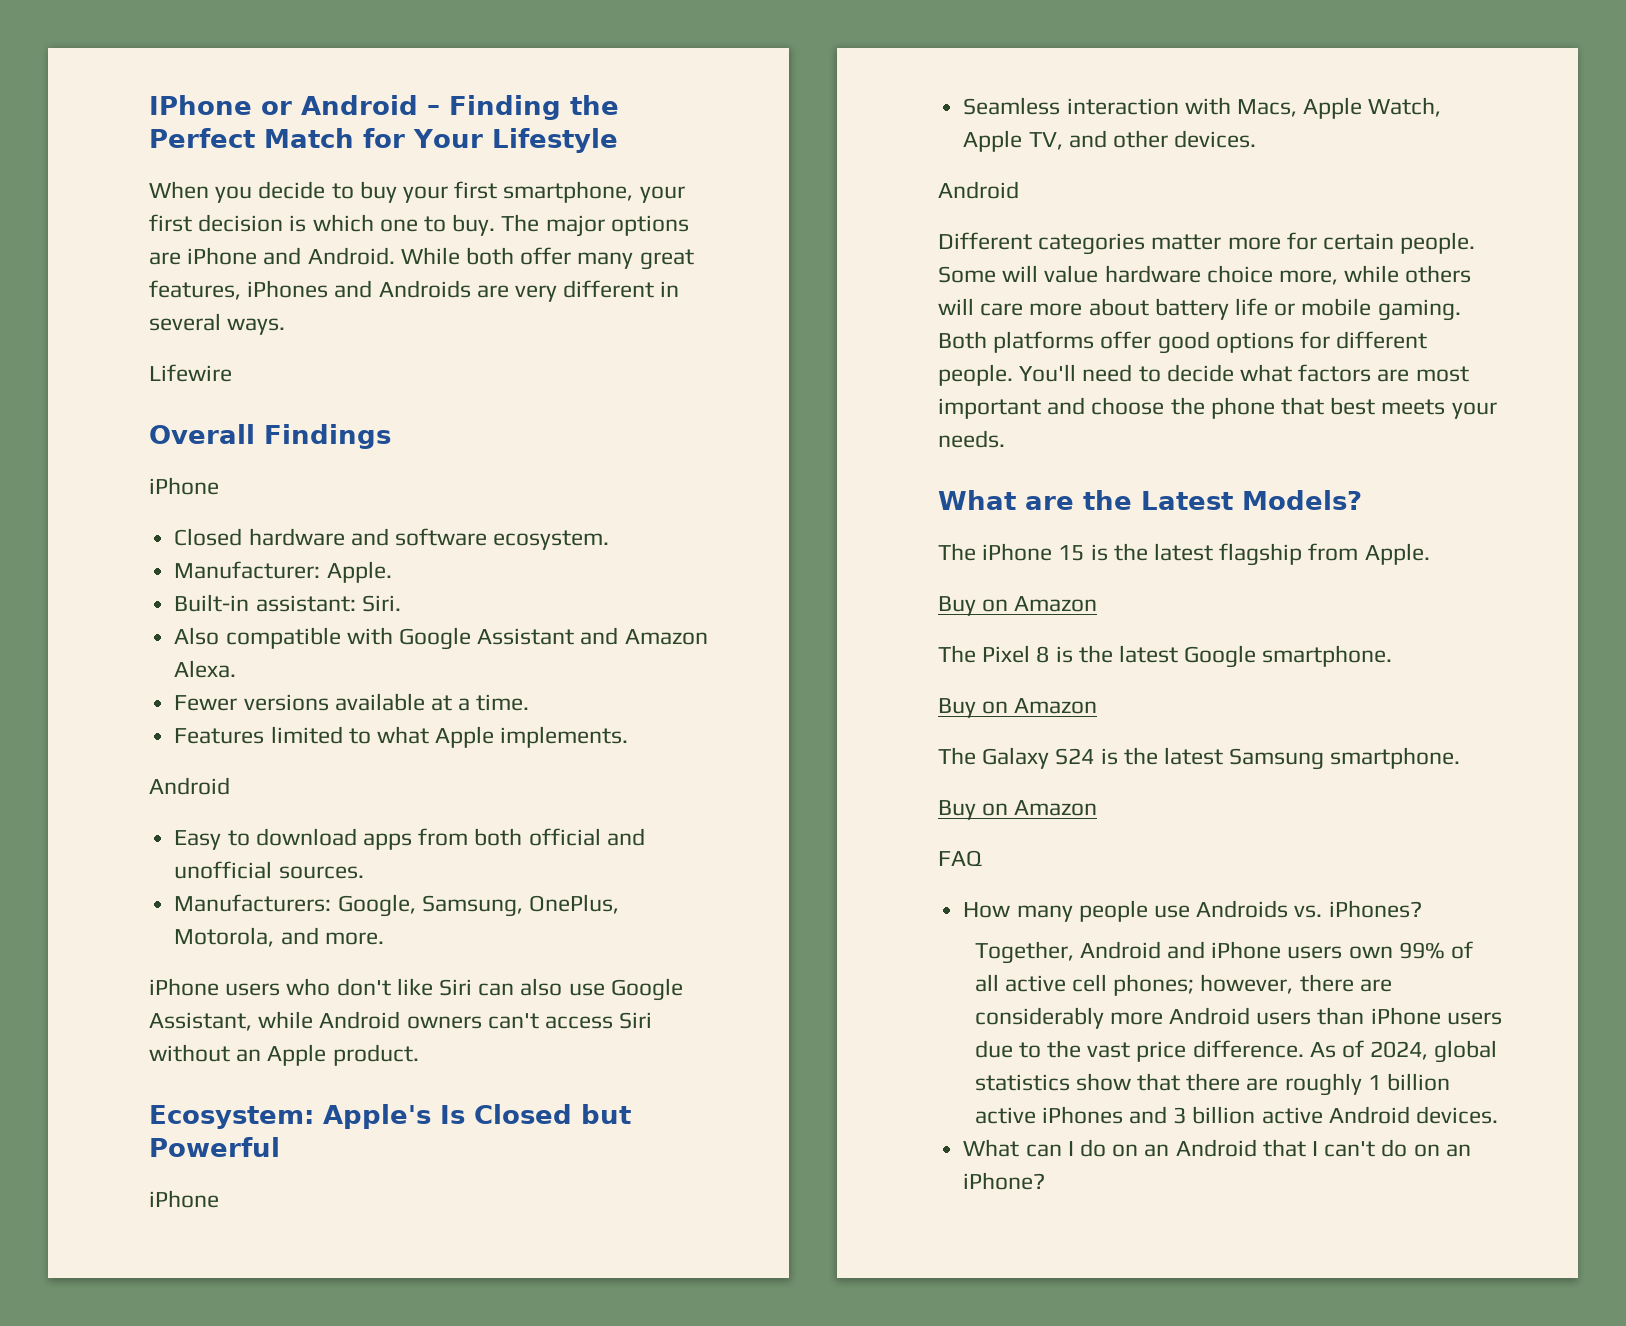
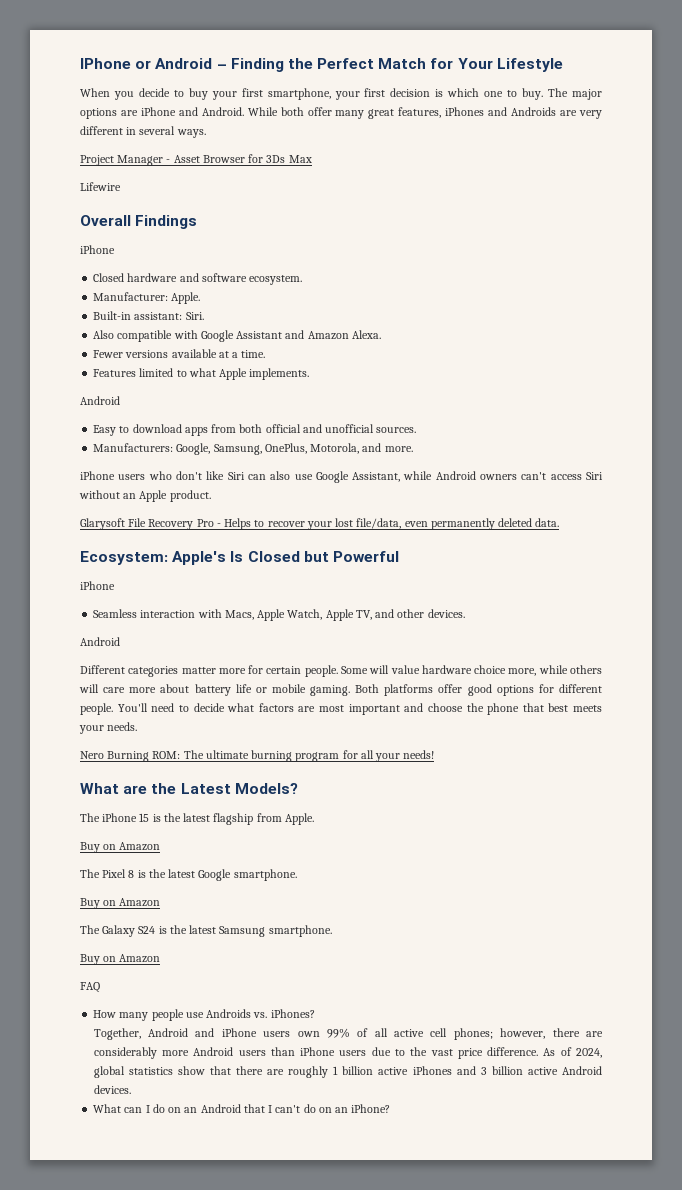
+ Project Manager - Asset Browser for 3Ds Max
+ Glarysoft File Recovery Pro - Helps to recover your lost file/data, even permanently deleted data.
+ Nero Burning ROM: The ultimate burning program for all your needs!

